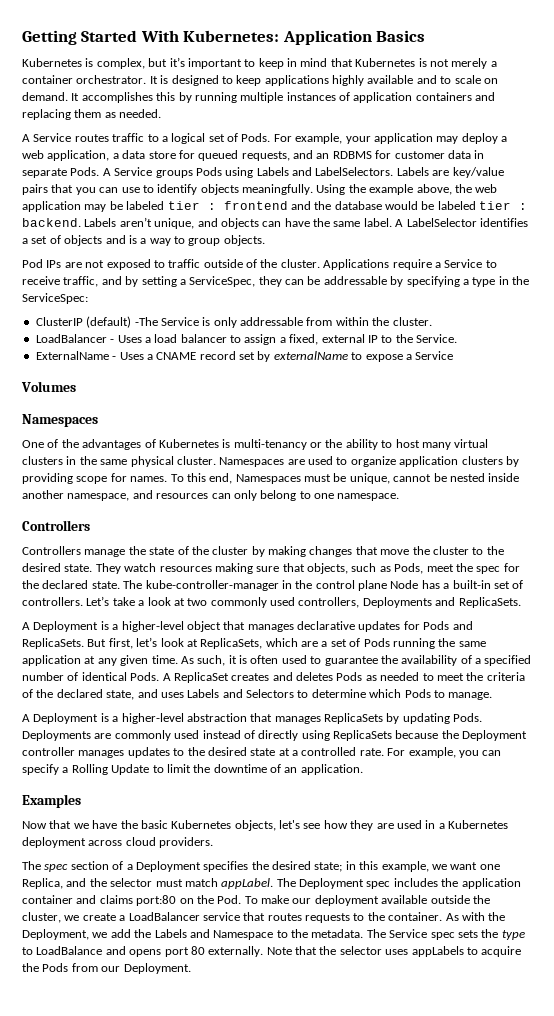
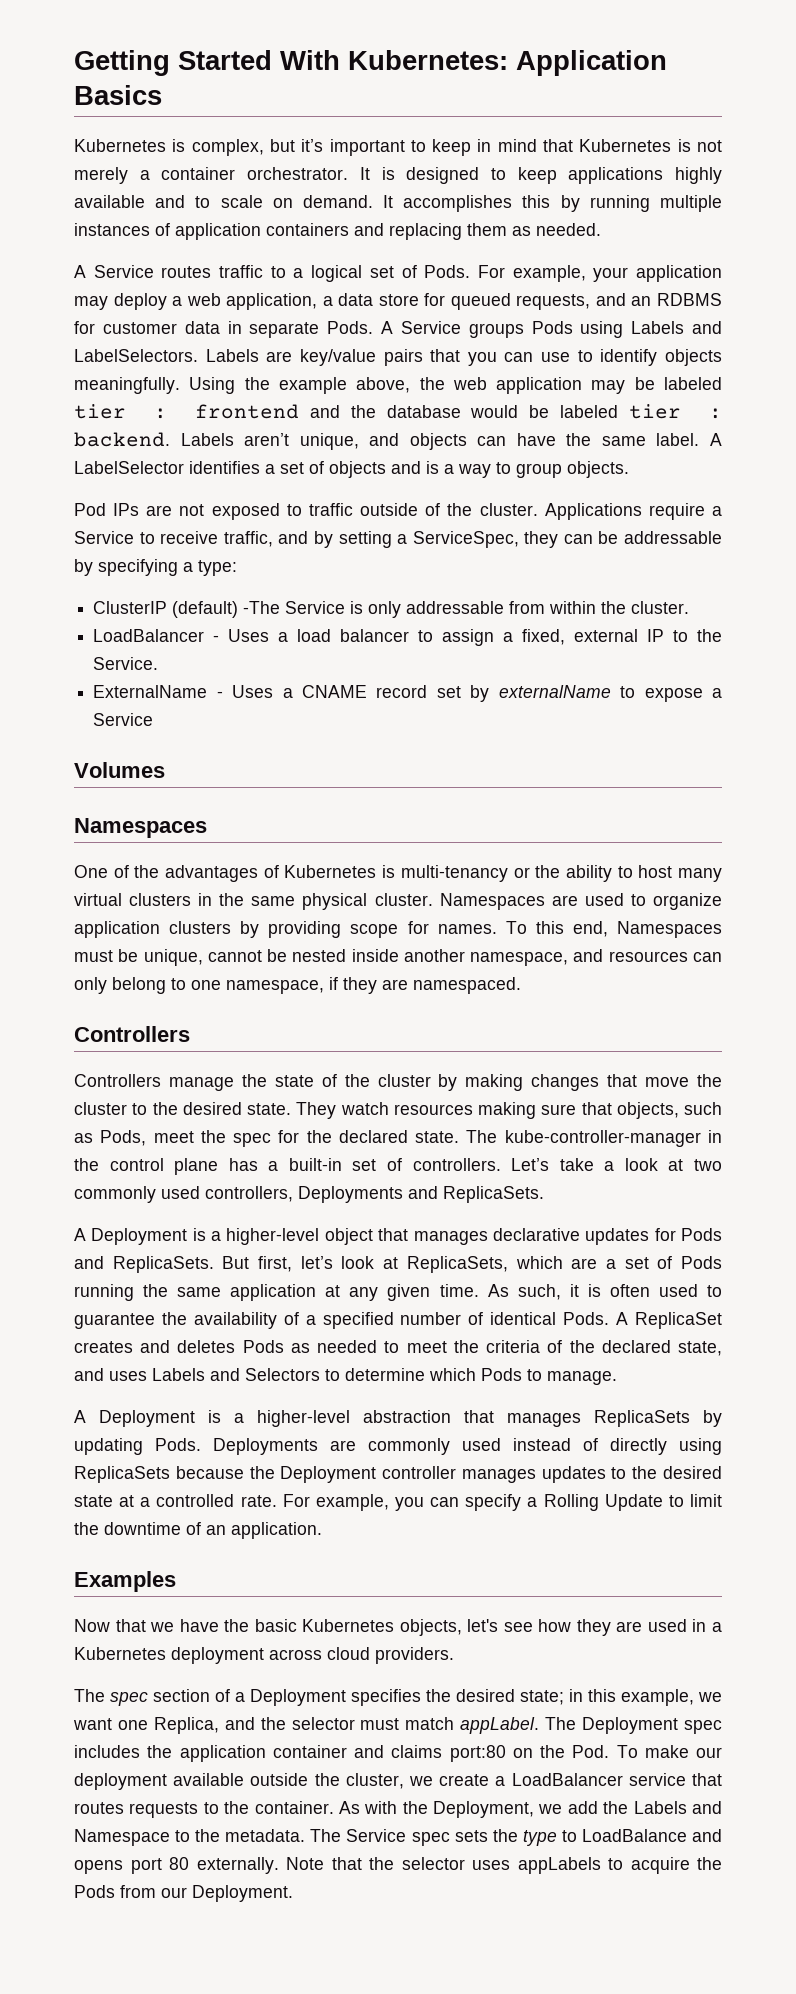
- Applications require a Service to receive traffic, and by setting a ServiceSpec, they can be addressable by specifying a type in the ServiceSpec:
+ Applications require a Service to receive traffic, and by setting a ServiceSpec, they can be addressable by specifying a type:
- To this end, Namespaces must be unique, cannot be nested inside another namespace, and resources can only belong to one namespace.
+ To this end, Namespaces must be unique, cannot be nested inside another namespace, and resources can only belong to one namespace, if they are namespaced.
- The kube-controller-manager in the control plane Node has a built-in set of controllers.
+ The kube-controller-manager in the control plane has a built-in set of controllers.

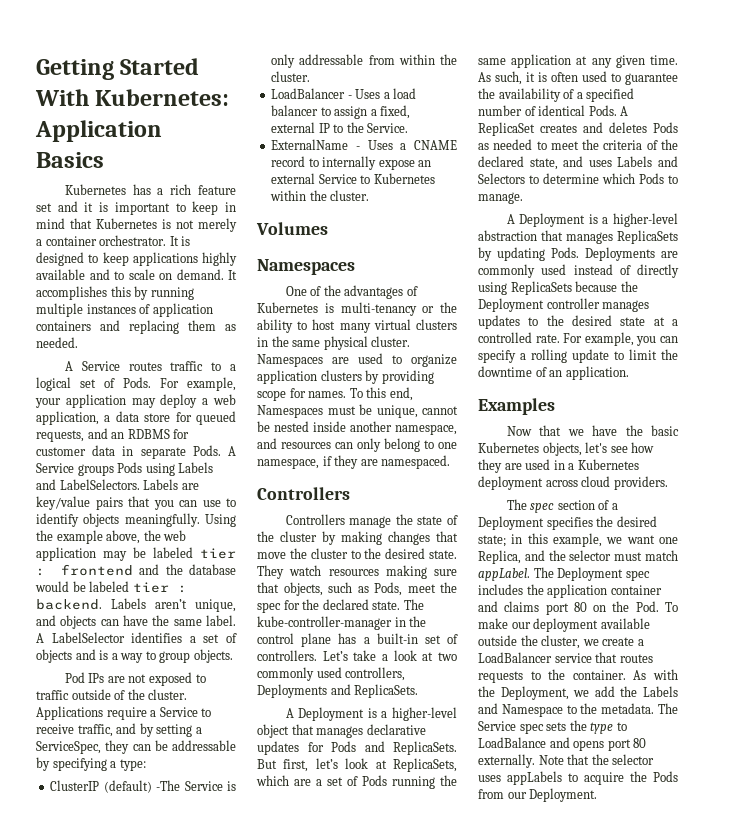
- Kubernetes is complex, but it’s important to keep in mind that Kubernetes is not merely a container orchestrator.
+ Kubernetes has a rich feature set and it is important to keep in mind that Kubernetes is not merely a container orchestrator.
- ExternalName - Uses a CNAME record set by externalName to expose a Service
+ ExternalName - Uses a CNAME record to internally expose an external Service to Kubernetes within the cluster.
- For example, you can specify a Rolling Update to limit the downtime of an application.
+ For example, you can specify a rolling update to limit the downtime of an application.
- The Deployment spec includes the application container and claims port:80 on the Pod. To make our deployment available outside the cluster, we create a LoadBalancer service that routes requests to the container.
+ The Deployment spec includes the application container and claims port 80 on the Pod. To make our deployment available outside the cluster, we create a LoadBalancer service that routes requests to the container.

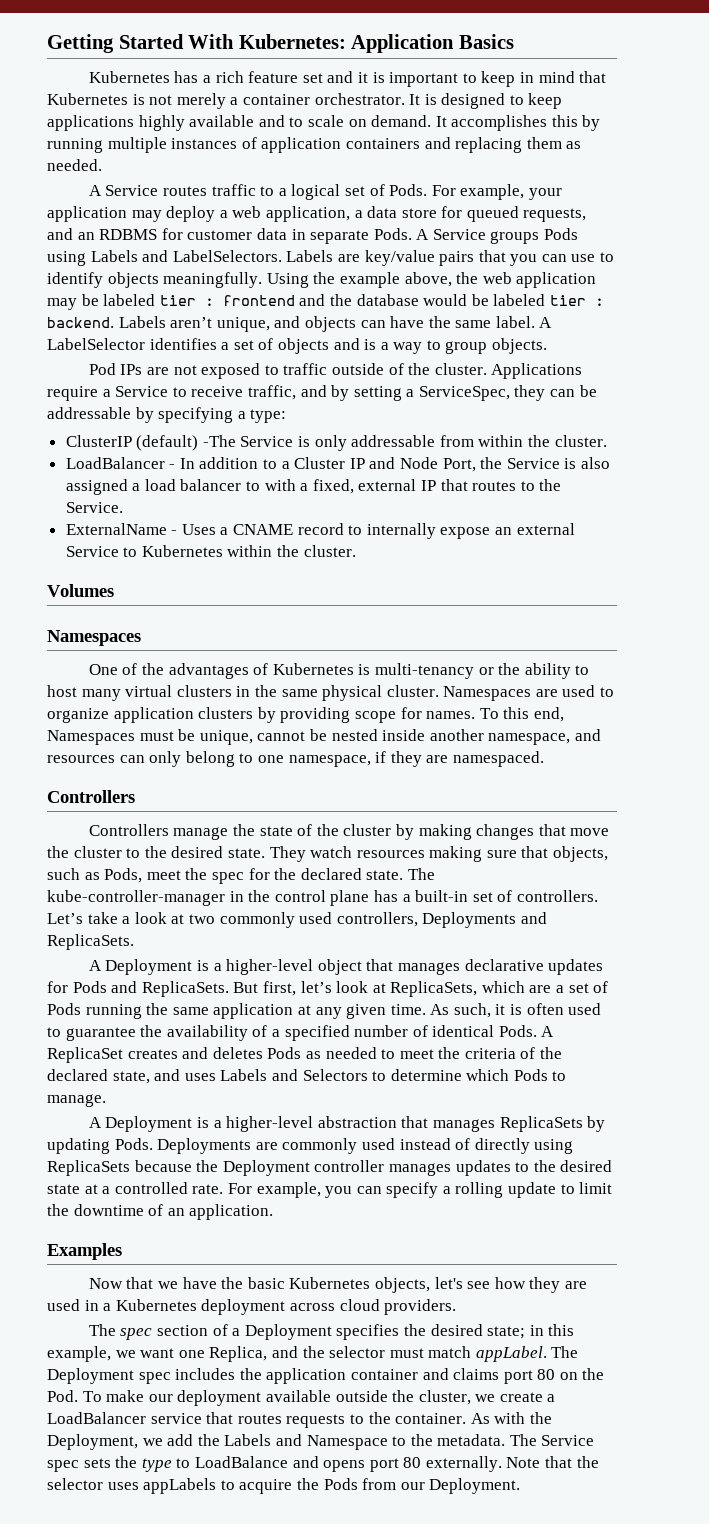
- LoadBalancer - Uses a load balancer to assign a fixed, external IP to the Service.
+ LoadBalancer - In addition to a Cluster IP and Node Port, the Service is also assigned a load balancer to with a fixed, external IP that routes to the Service.

